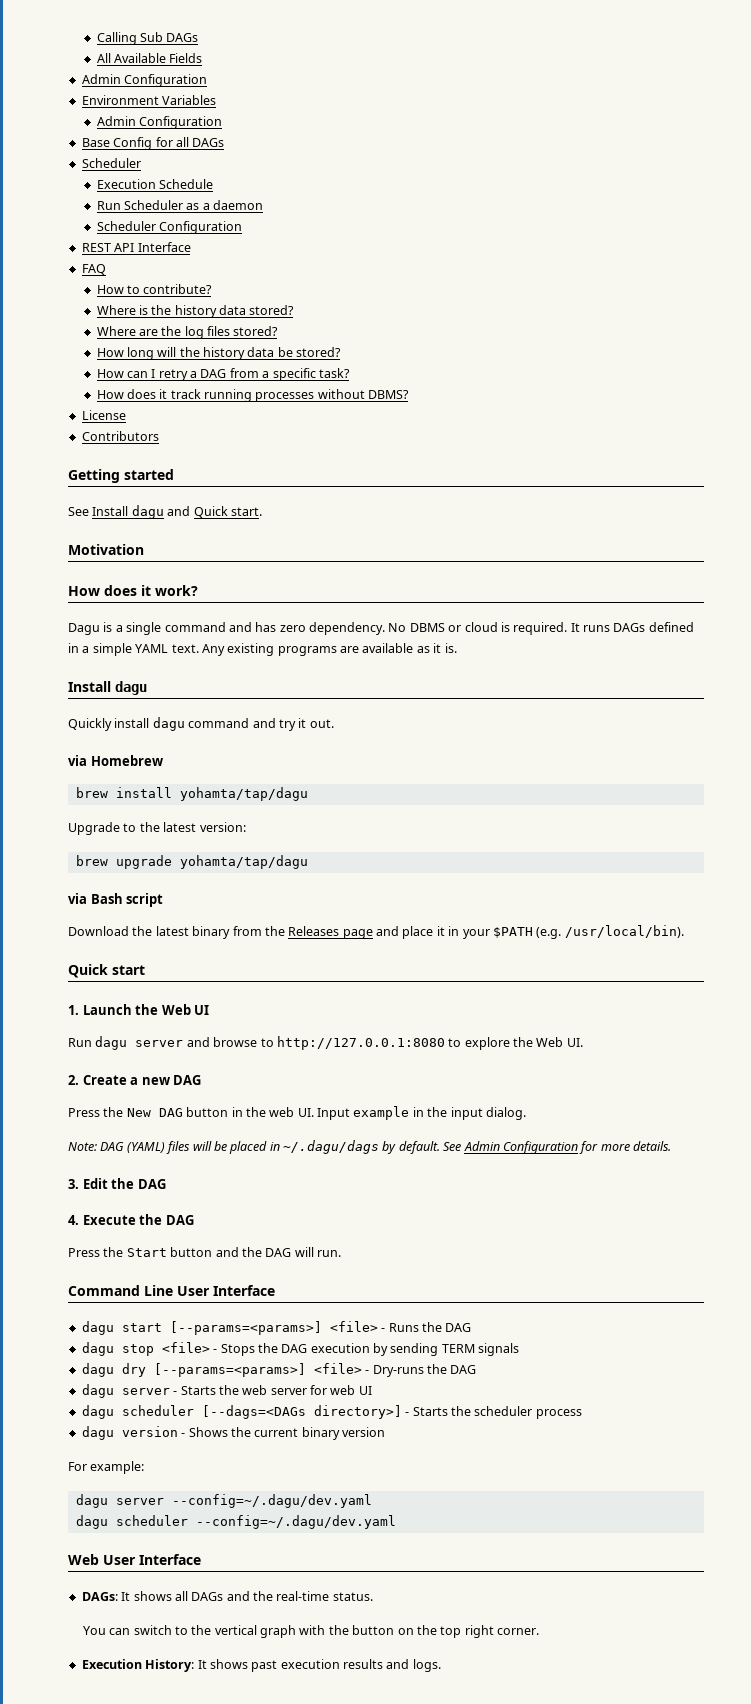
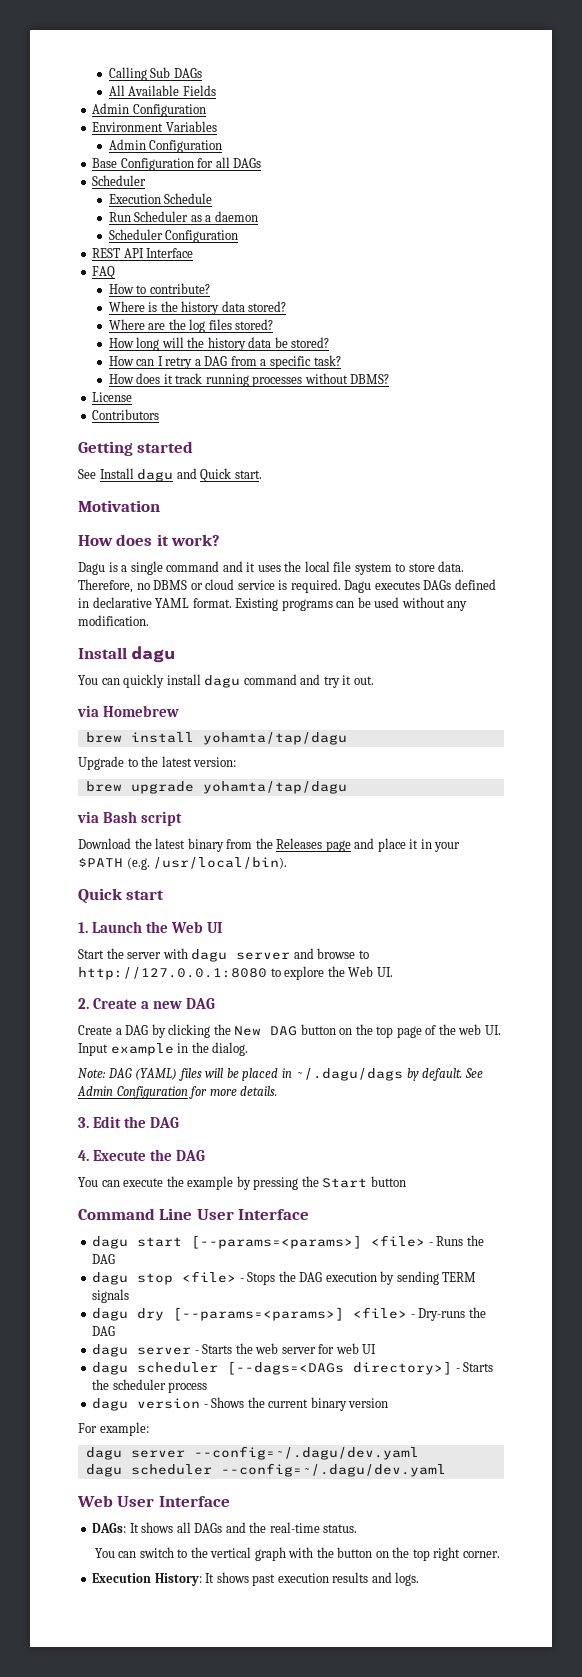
- Base Config for all DAGs
+ Base Configuration for all DAGs
- Dagu is a single command and has zero dependency. No DBMS or cloud is required.
+ Dagu is a single command and it uses the local file system to store data. Therefore, no DBMS or cloud service is required.
- It runs DAGs defined in a simple YAML text. Any existing programs are available as it is.
+ Dagu executes DAGs defined in declarative YAML format. Existing programs can be used without any modification.
- Quickly install dagu command and try it out.
+ You can quickly install dagu command and try it out.
- Run dagu server and browse to http://127.0.0.1:8080 to explore the Web UI.
+ Start the server with dagu server and browse to http://127.0.0.1:8080 to explore the Web UI.
- Press the New DAG button in the web UI. Input example in the input dialog.
+ Create a DAG by clicking the New DAG button on the top page of the web UI. Input example in the dialog.
- Press the Start button and the DAG will run.
+ You can execute the example by pressing the Start button

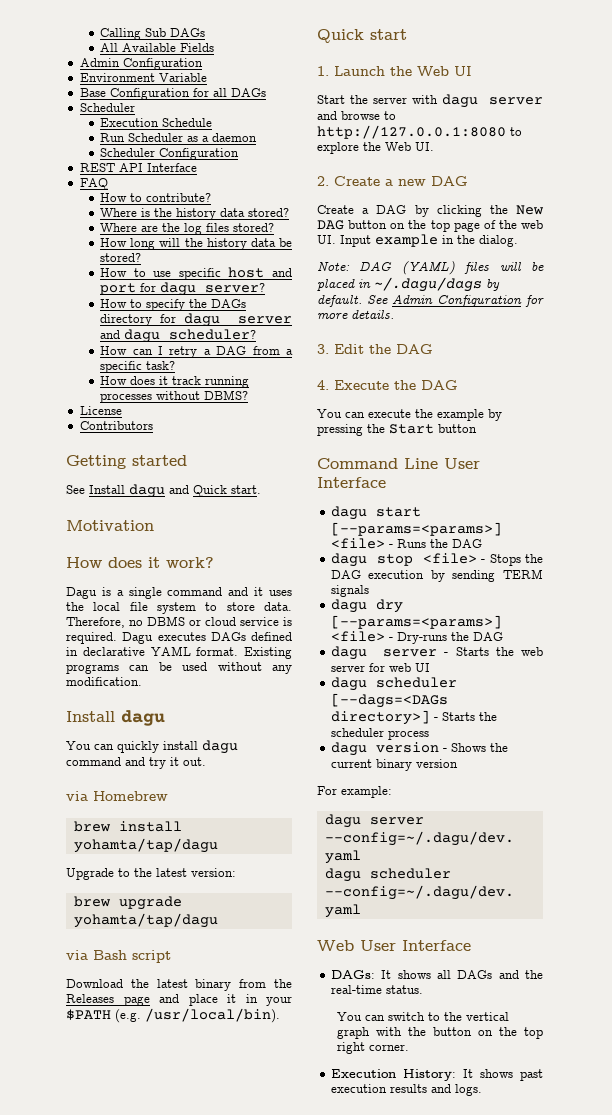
- Environment Variables
- Admin Configuration
+ Environment Variable
+ How to use specific host and port for dagu server?
+ How to specify the DAGs directory for dagu server and dagu scheduler?

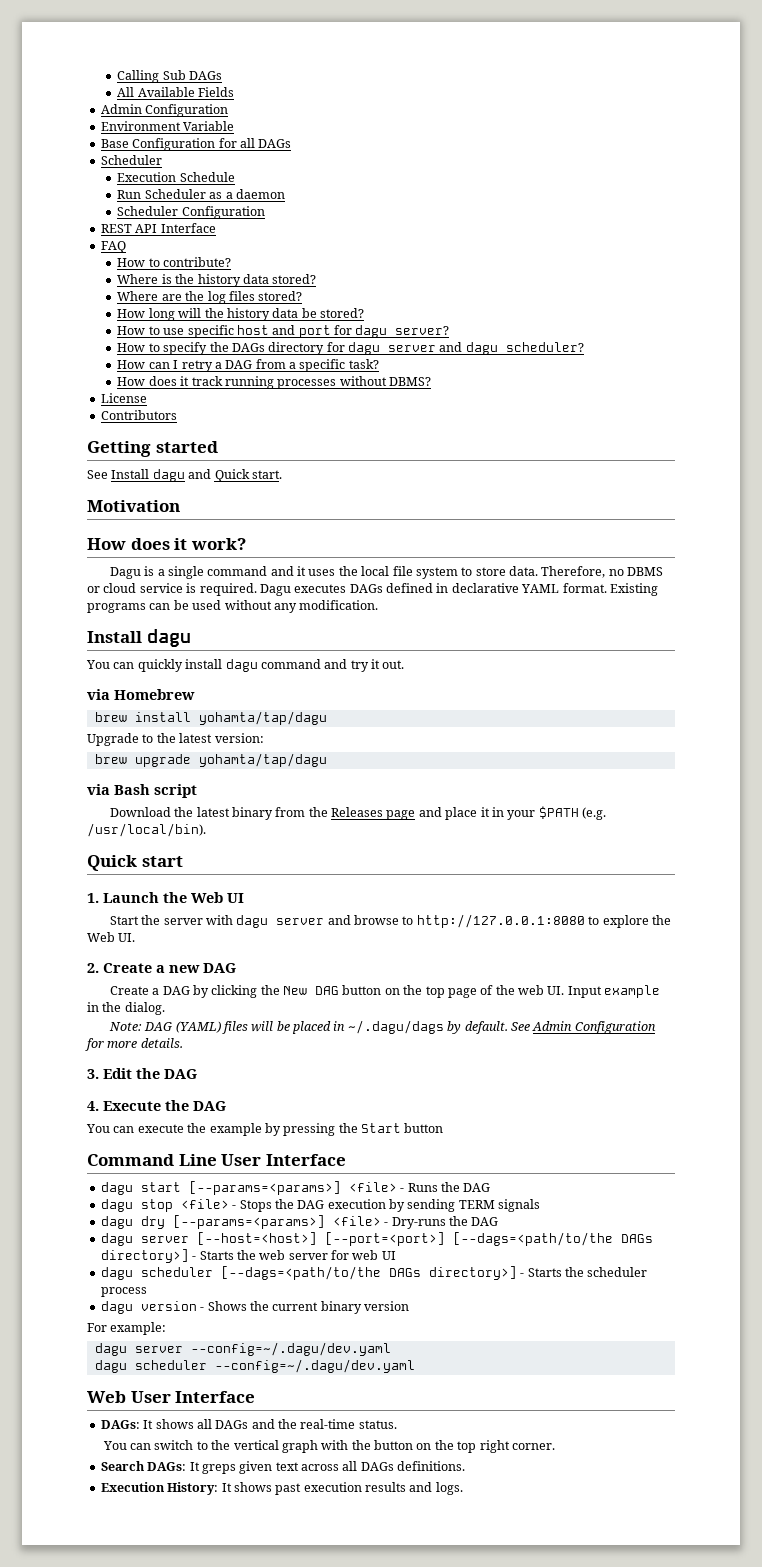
- dagu server - Starts the web server for web UI
+ dagu server [--host=<host>] [--port=<port>] [--dags=<path/to/the DAGs directory>] - Starts the web server for web UI
- dagu scheduler [--dags=<DAGs directory>] - Starts the scheduler process
+ dagu scheduler [--dags=<path/to/the DAGs directory>] - Starts the scheduler process
+ Search DAGs: It greps given text across all DAGs definitions.

